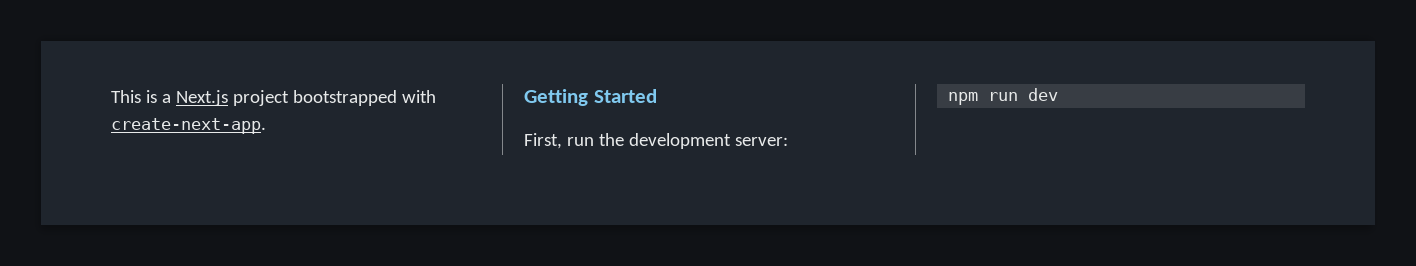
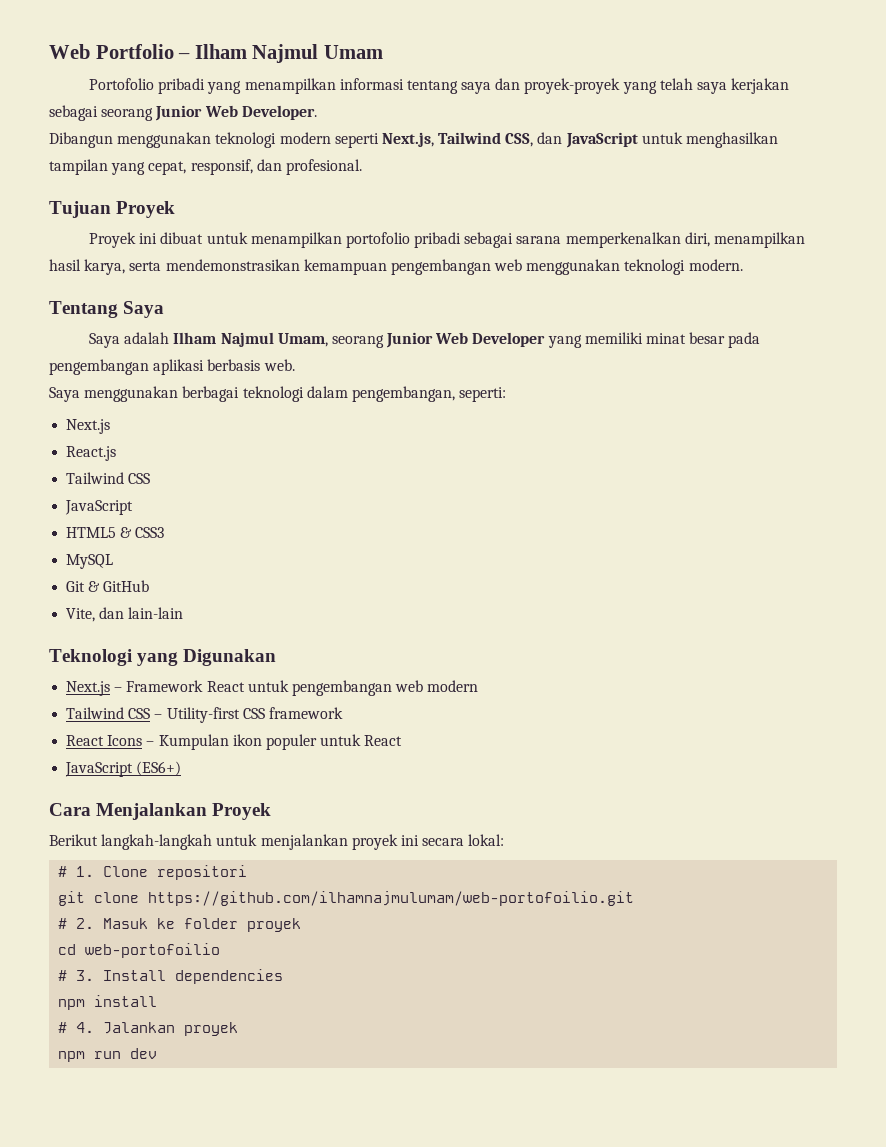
- This is a Next.js project bootstrapped with create-next-app.
- Getting Started
- First, run the development server:
+ Web Portfolio – Ilham Najmul Umam
+ Portofolio pribadi yang menampilkan informasi tentang saya dan proyek-proyek yang telah saya kerjakan sebagai seorang Junior Web Developer.
+ Dibangun menggunakan teknologi modern seperti Next.js, Tailwind CSS, dan JavaScript untuk menghasilkan tampilan yang cepat, responsif, dan profesional.
+ Tujuan Proyek
+ Proyek ini dibuat untuk menampilkan portofolio pribadi sebagai sarana memperkenalkan diri, menampilkan hasil karya, serta mendemonstrasikan kemampuan pengembangan web menggunakan teknologi modern.
+ Tentang Saya
+ Saya adalah Ilham Najmul Umam, seorang Junior Web Developer yang memiliki minat besar pada pengembangan aplikasi berbasis web.
+ Saya menggunakan berbagai teknologi dalam pengembangan, seperti:
+ Next.js
+ React.js
+ Tailwind CSS
+ JavaScript
+ HTML5 & CSS3
+ MySQL
+ Git & GitHub
+ Vite, dan lain-lain
+ Teknologi yang Digunakan
+ Next.js – Framework React untuk pengembangan web modern
+ Tailwind CSS – Utility-first CSS framework
+ React Icons – Kumpulan ikon populer untuk React
+ JavaScript (ES6+)
+ Cara Menjalankan Proyek
+ Berikut langkah-langkah untuk menjalankan proyek ini secara lokal:
+ # 1. Clone repositori
+ git clone https://github.com/ilhamnajmulumam/web-portofoilio.git
+ # 2. Masuk ke folder proyek
+ cd web-portofoilio
+ # 3. Install dependencies
+ npm install
+ # 4. Jalankan proyek

